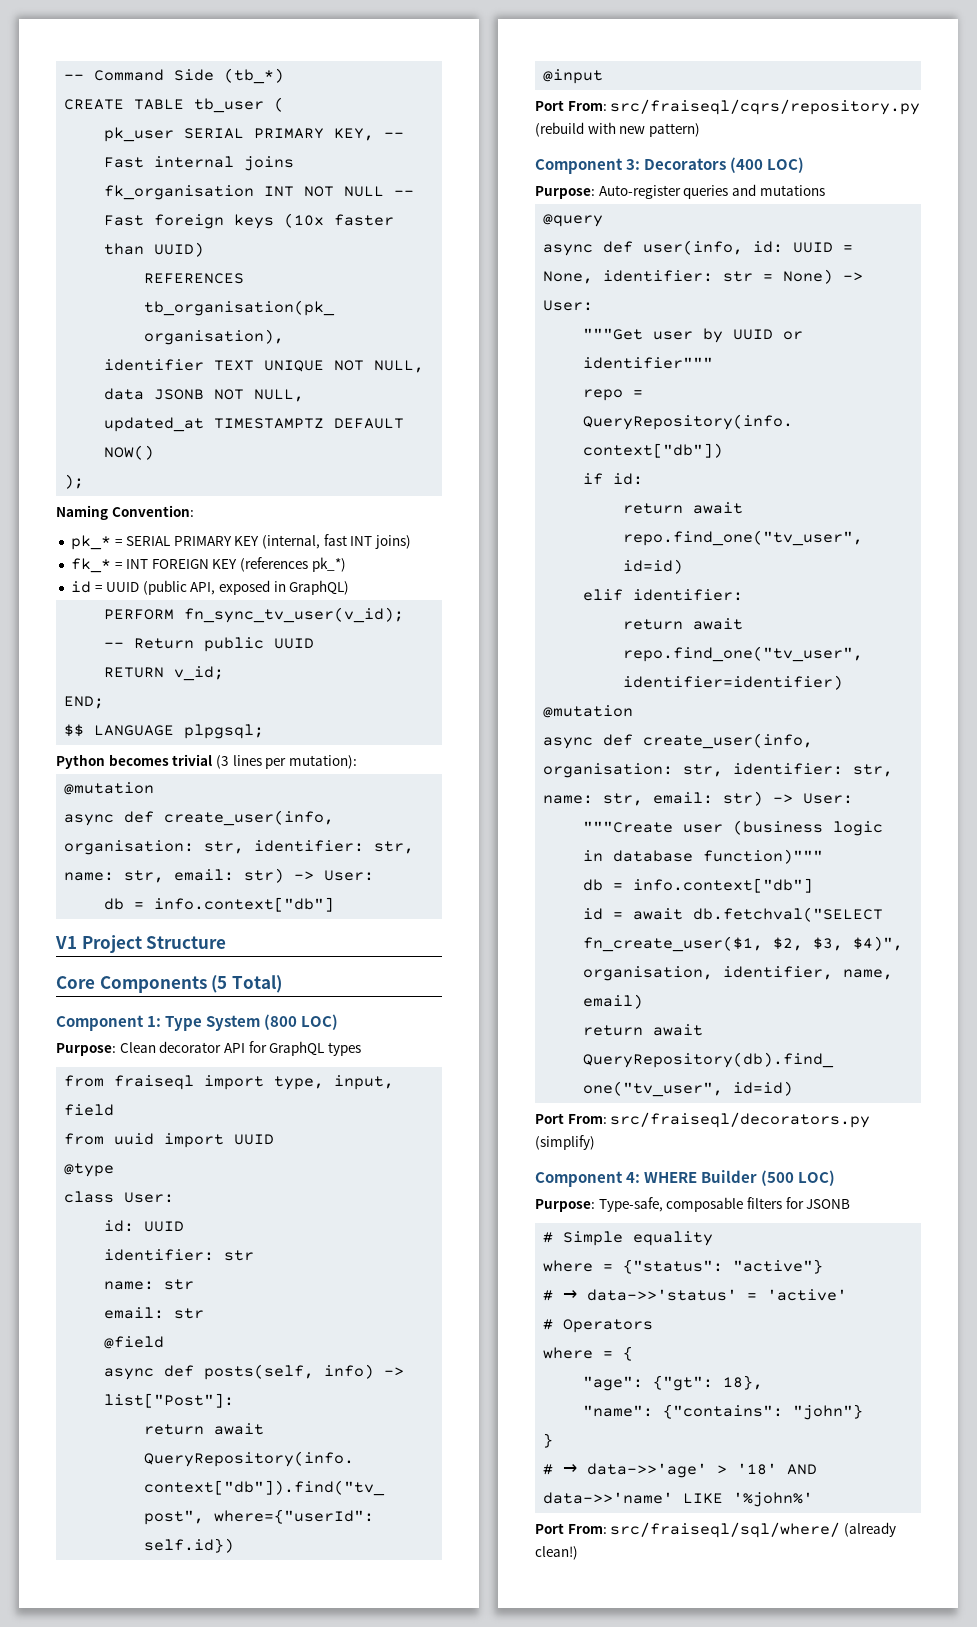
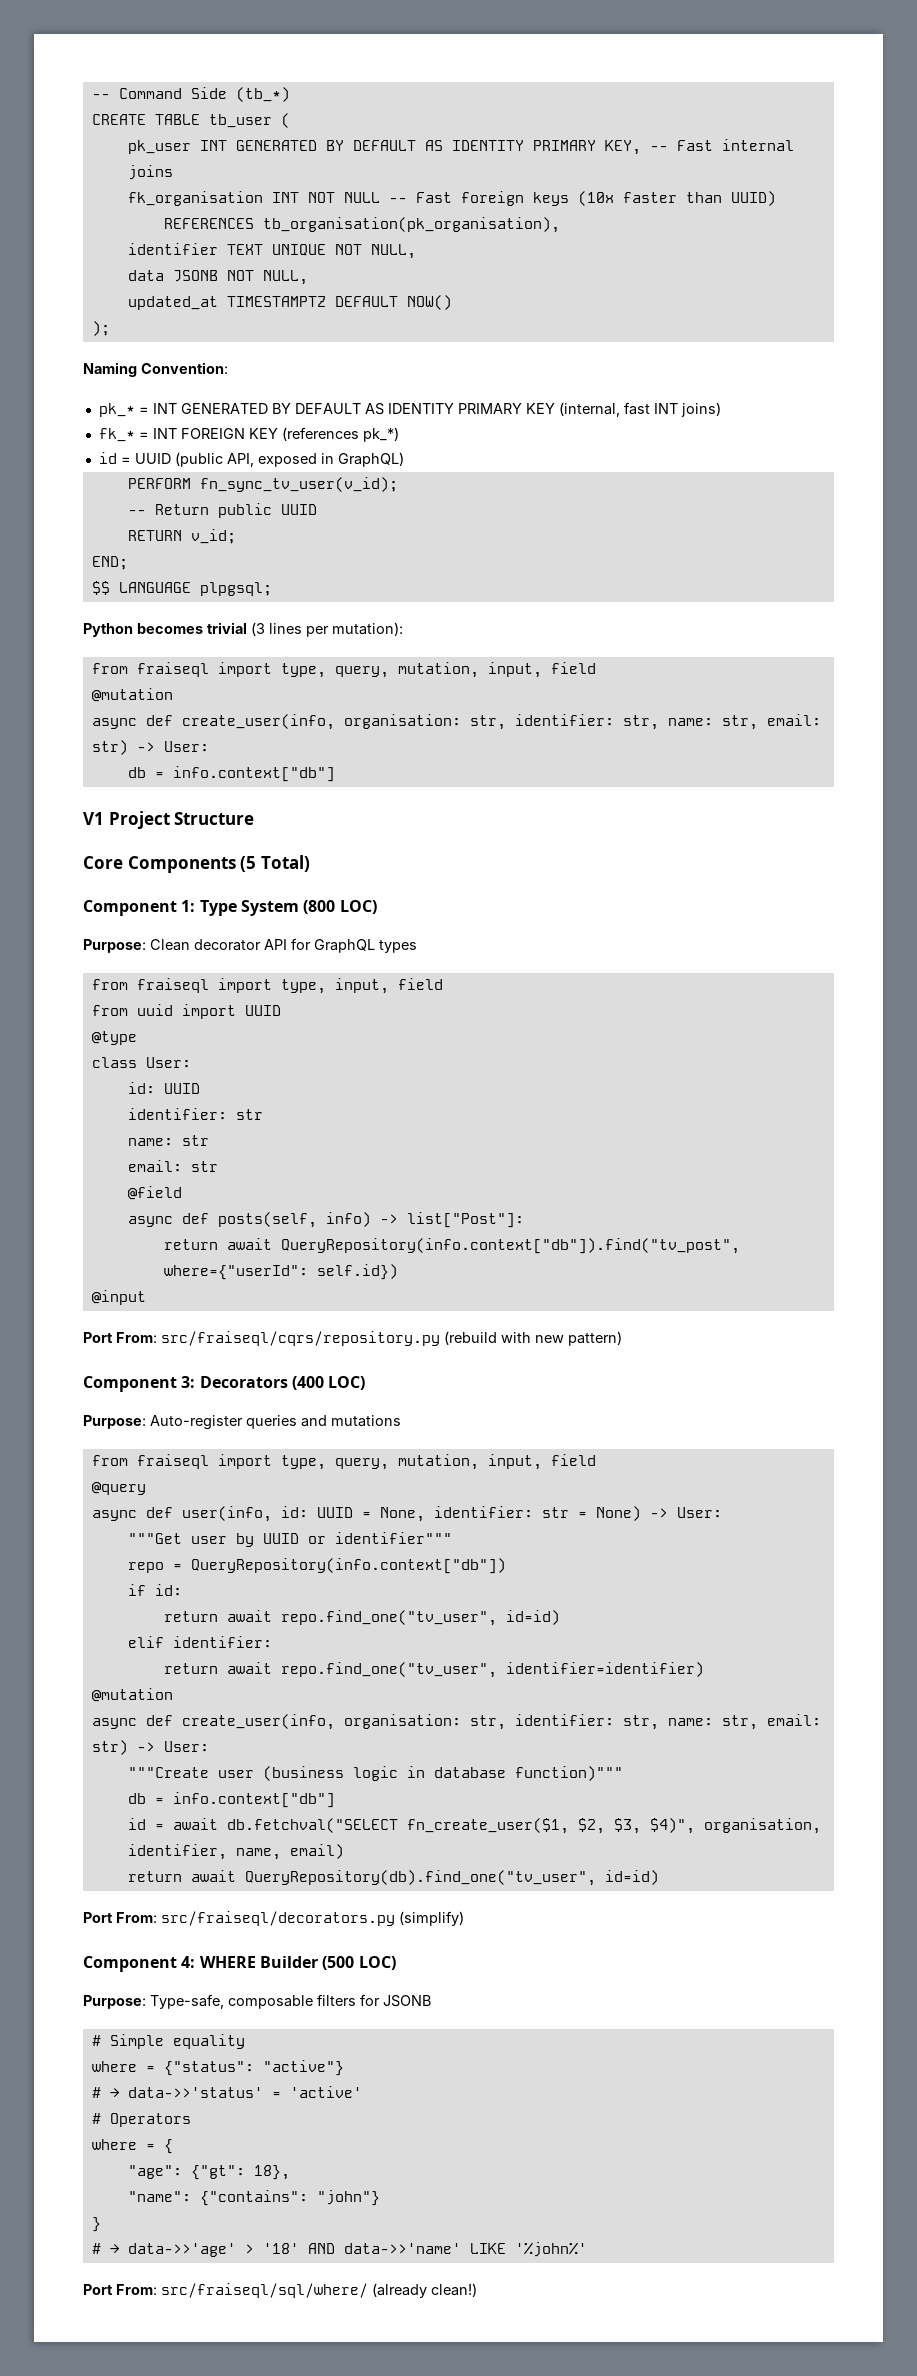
- pk_user SERIAL PRIMARY KEY, -- Fast internal joins
+ pk_user INT GENERATED BY DEFAULT AS IDENTITY PRIMARY KEY, -- Fast internal joins
- pk_* = SERIAL PRIMARY KEY (internal, fast INT joins)
+ pk_* = INT GENERATED BY DEFAULT AS IDENTITY PRIMARY KEY (internal, fast INT joins)
  Python becomes trivial (3 lines per mutation):
+ from fraiseql import type, query, mutation, input, field
  Purpose: Auto-register queries and mutations
+ from fraiseql import type, query, mutation, input, field

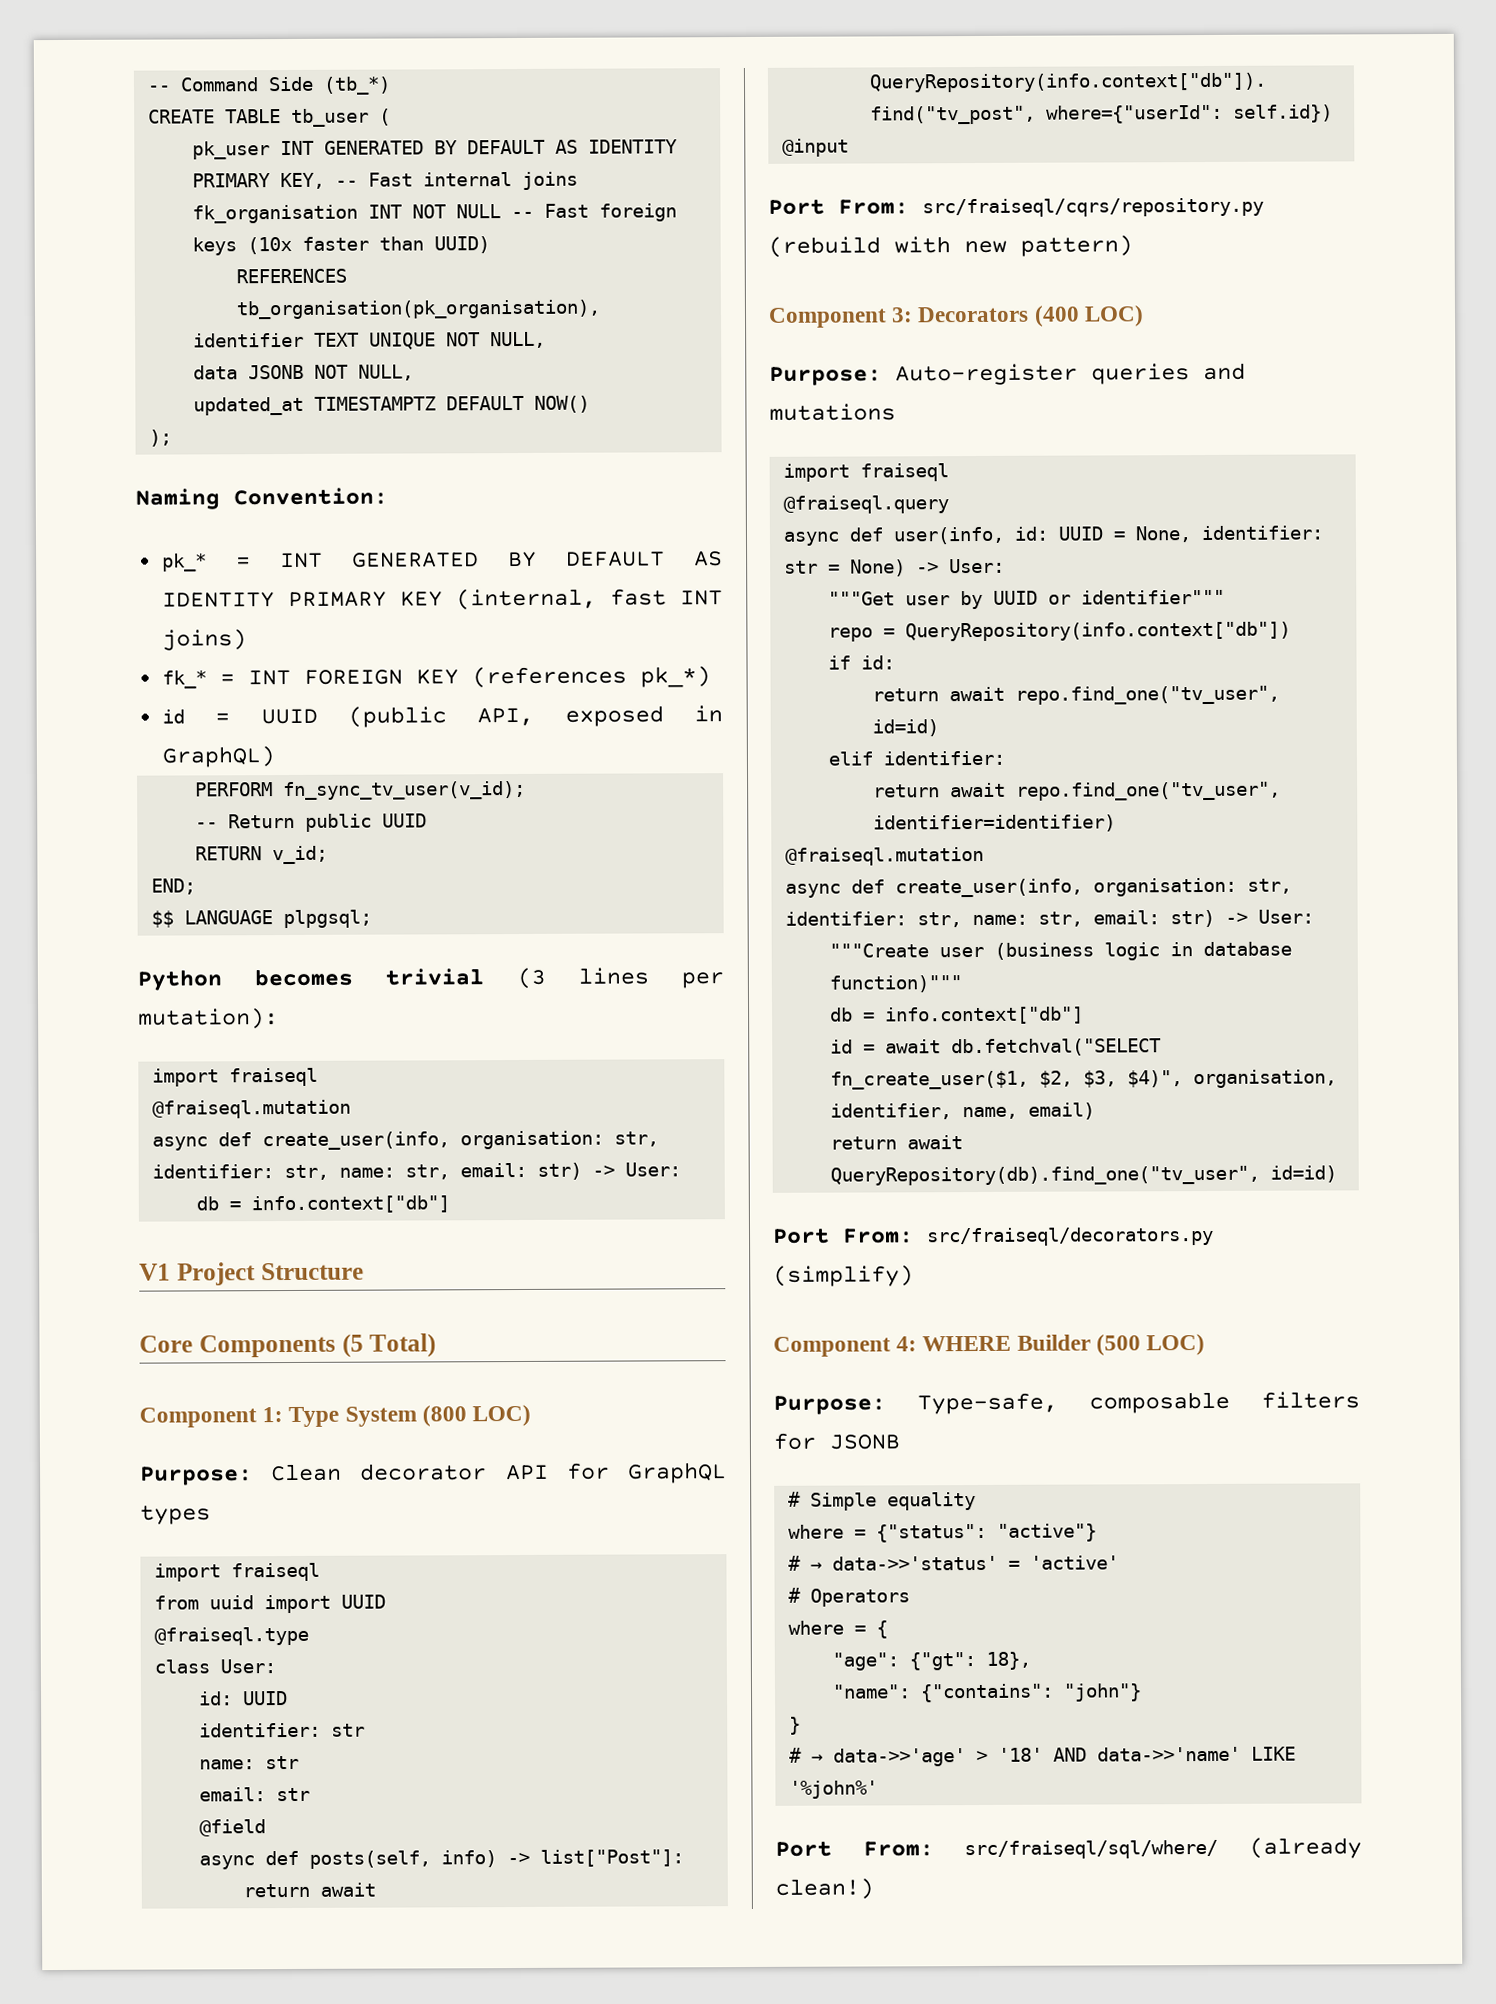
  Python becomes trivial (3 lines per mutation):
- from fraiseql import type, query, mutation, input, field
- @mutation
+ import fraiseql
+ @fraiseql.mutation
  Purpose: Clean decorator API for GraphQL types
- from fraiseql import type, input, field
+ import fraiseql
- @type
+ @fraiseql.type
  Purpose: Auto-register queries and mutations
- from fraiseql import type, query, mutation, input, field
- @query
+ import fraiseql
+ @fraiseql.query
  return await repo.find_one("tv_user", identifier=identifier)
- @mutation
+ @fraiseql.mutation

